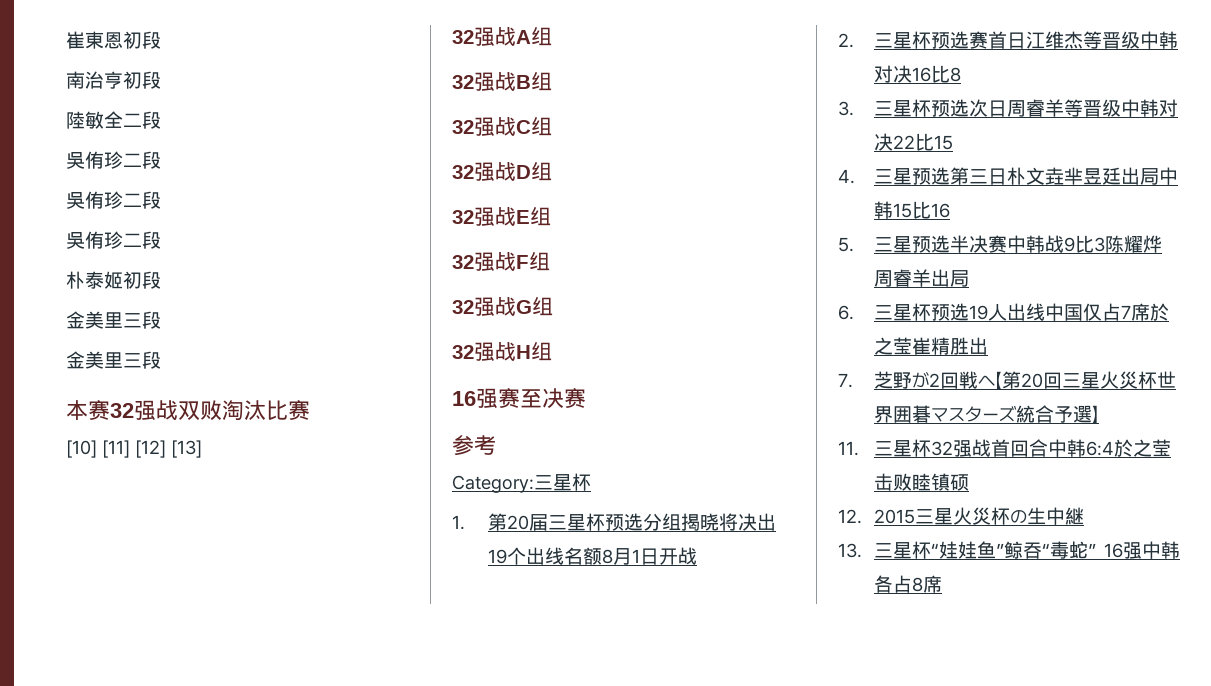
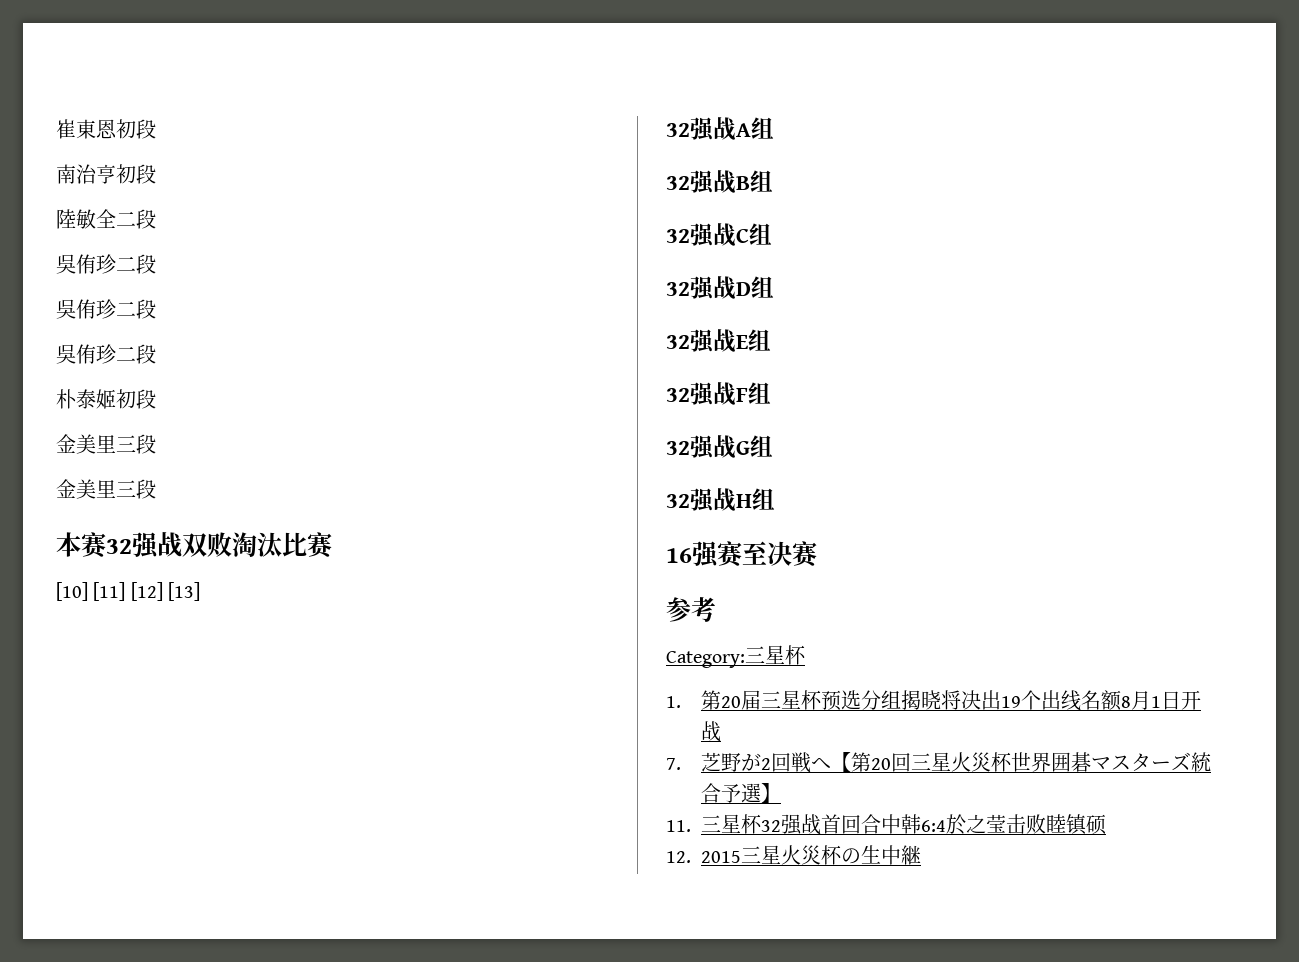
- 2.三星杯预选赛首日江维杰等晋级中韩对决16比8
- 3.三星杯预选次日周睿羊等晋级中韩对决22比15
- 4.三星预选第三日朴文垚芈昱廷出局中韩15比16
- 5.三星预选半决赛中韩战9比3陈耀烨周睿羊出局
- 6.三星杯预选19人出线中国仅占7席於之莹崔精胜出
- 13.三星杯“娃娃鱼”鲸吞“毒蛇” 16强中韩各占8席

